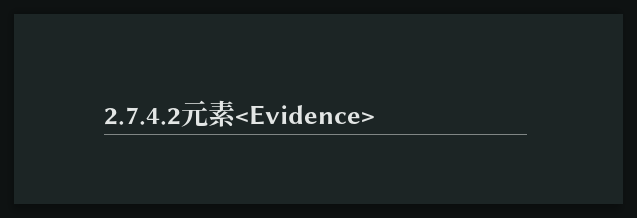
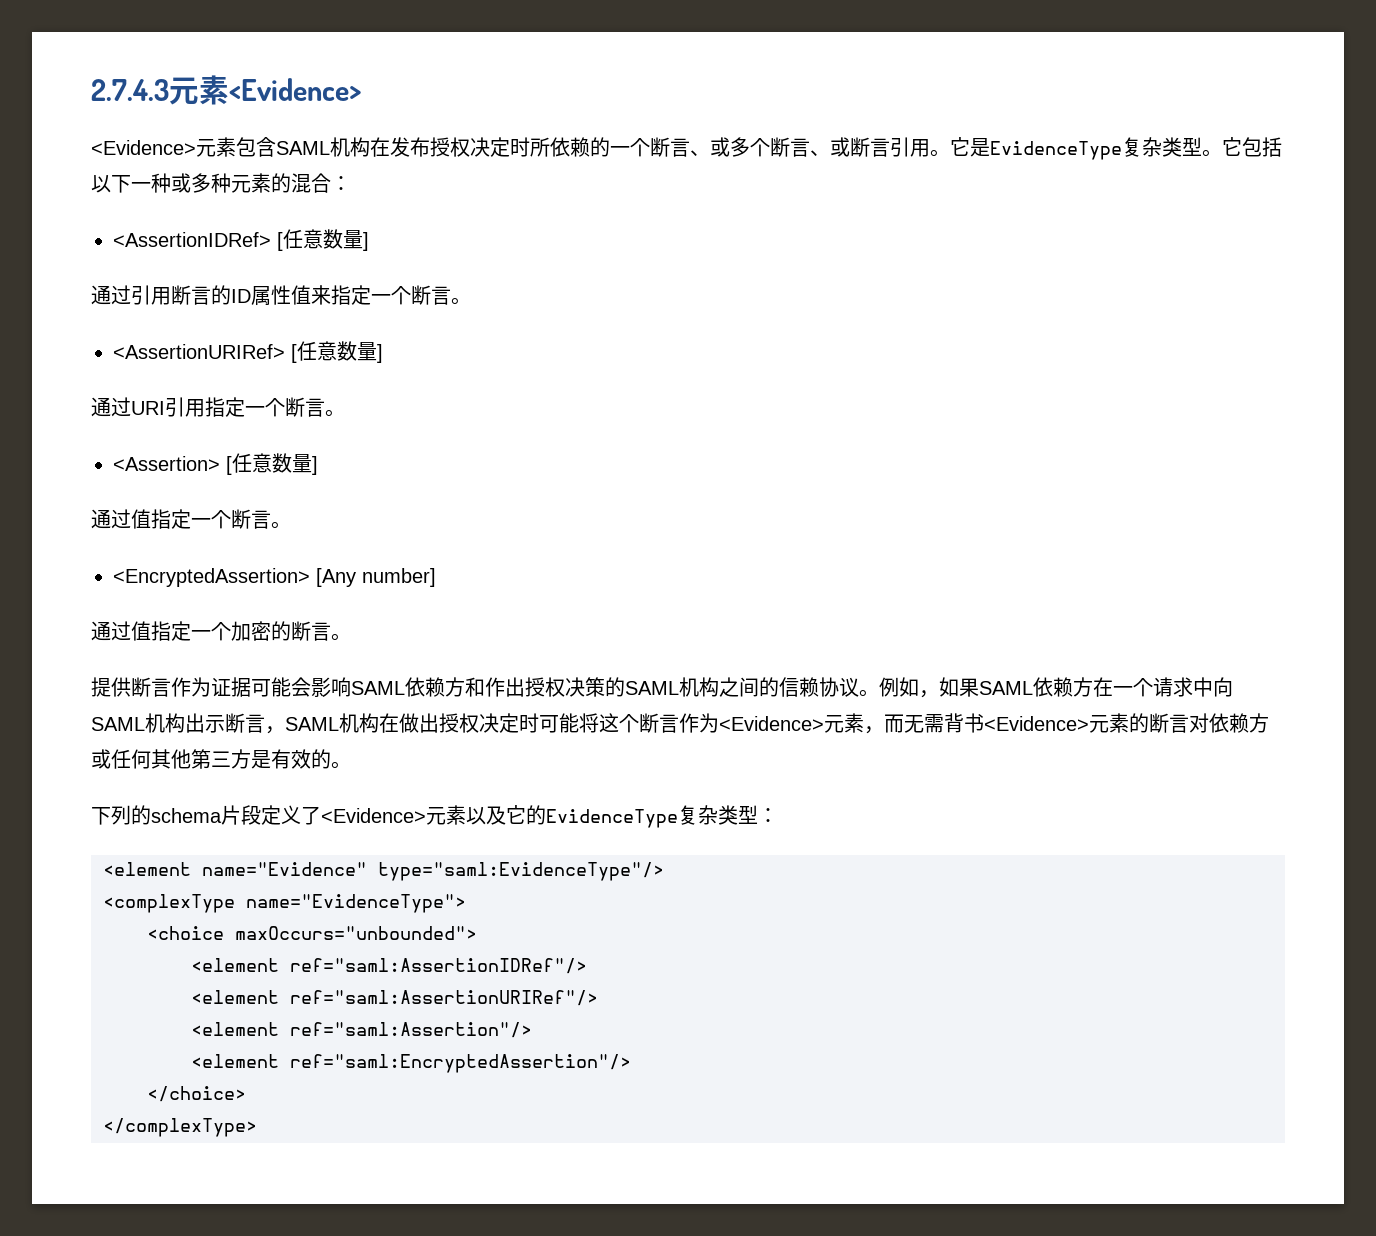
- 2.7.4.2元素<Evidence>
+ 2.7.4.3元素<Evidence>
+ <Evidence>元素包含SAML机构在发布授权决定时所依赖的一个断言、或多个断言、或断言引用。它是EvidenceType复杂类型。它包括以下一种或多种元素的混合：
+ <AssertionIDRef> [任意数量]
+ 通过引用断言的ID属性值来指定一个断言。
+ <AssertionURIRef> [任意数量]
+ 通过URI引用指定一个断言。
+ <Assertion> [任意数量]
+ 通过值指定一个断言。
+ <EncryptedAssertion> [Any number]
+ 通过值指定一个加密的断言。
+ 提供断言作为证据可能会影响SAML依赖方和作出授权决策的SAML机构之间的信赖协议。例如，如果SAML依赖方在一个请求中向SAML机构出示断言，SAML机构在做出授权决定时可能将这个断言作为<Evidence>元素，而无需背书<Evidence>元素的断言对依赖方或任何其他第三方是有效的。
+ 下列的schema片段定义了<Evidence>元素以及它的EvidenceType复杂类型：
+ <element name="Evidence" type="saml:EvidenceType"/>
+ <complexType name="EvidenceType">
+ <choice maxOccurs="unbounded">
+ <element ref="saml:AssertionIDRef"/>
+ <element ref="saml:AssertionURIRef"/>
+ <element ref="saml:Assertion"/>
+ <element ref="saml:EncryptedAssertion"/>
+ </choice>
+ </complexType>

